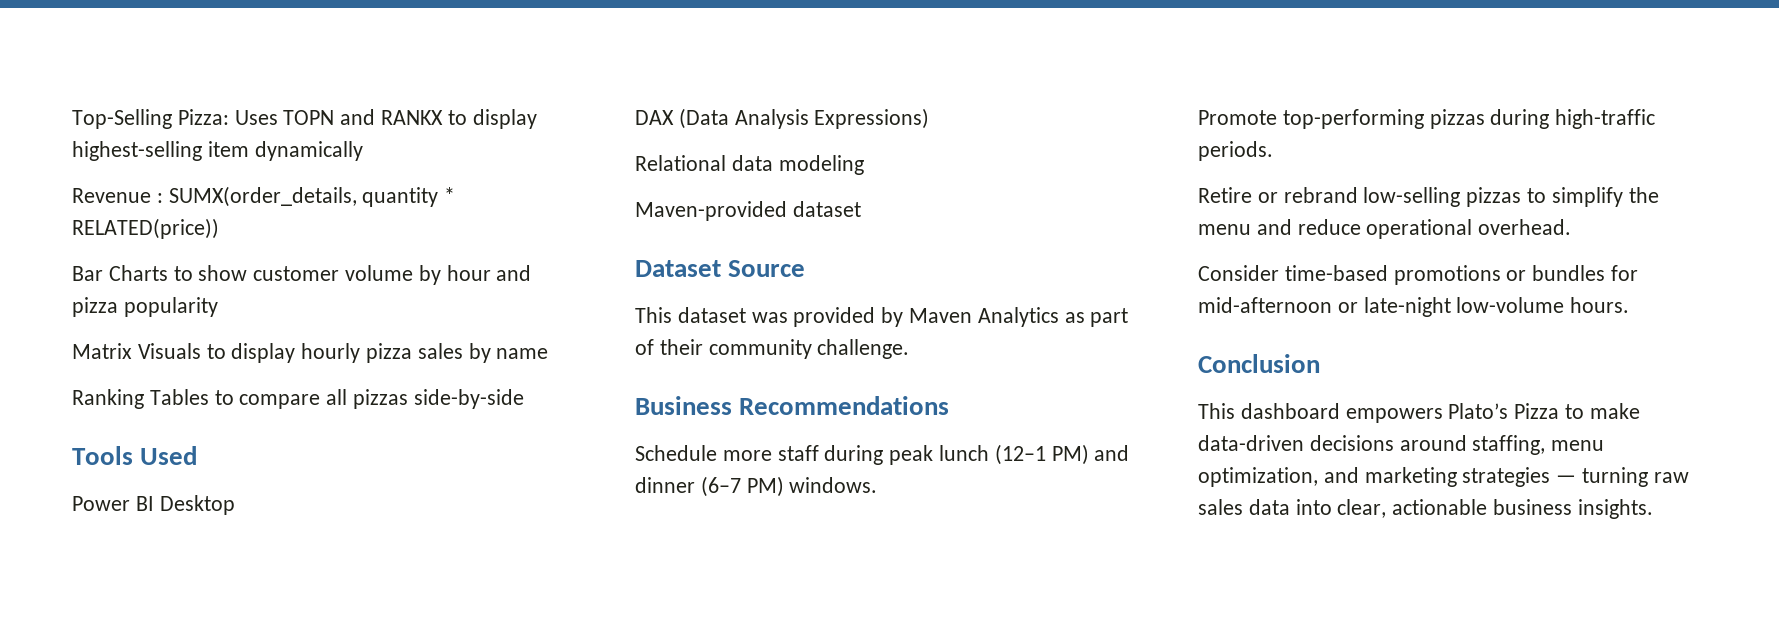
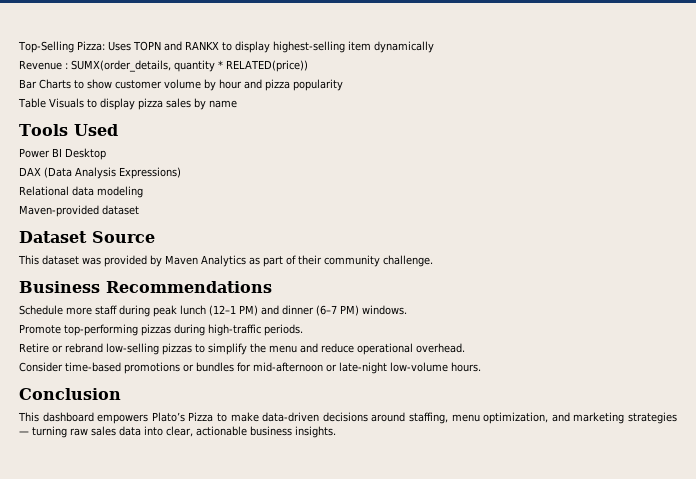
- Matrix Visuals to display hourly pizza sales by name
+ Table Visuals to display pizza sales by name
- Ranking Tables to compare all pizzas side-by-side

